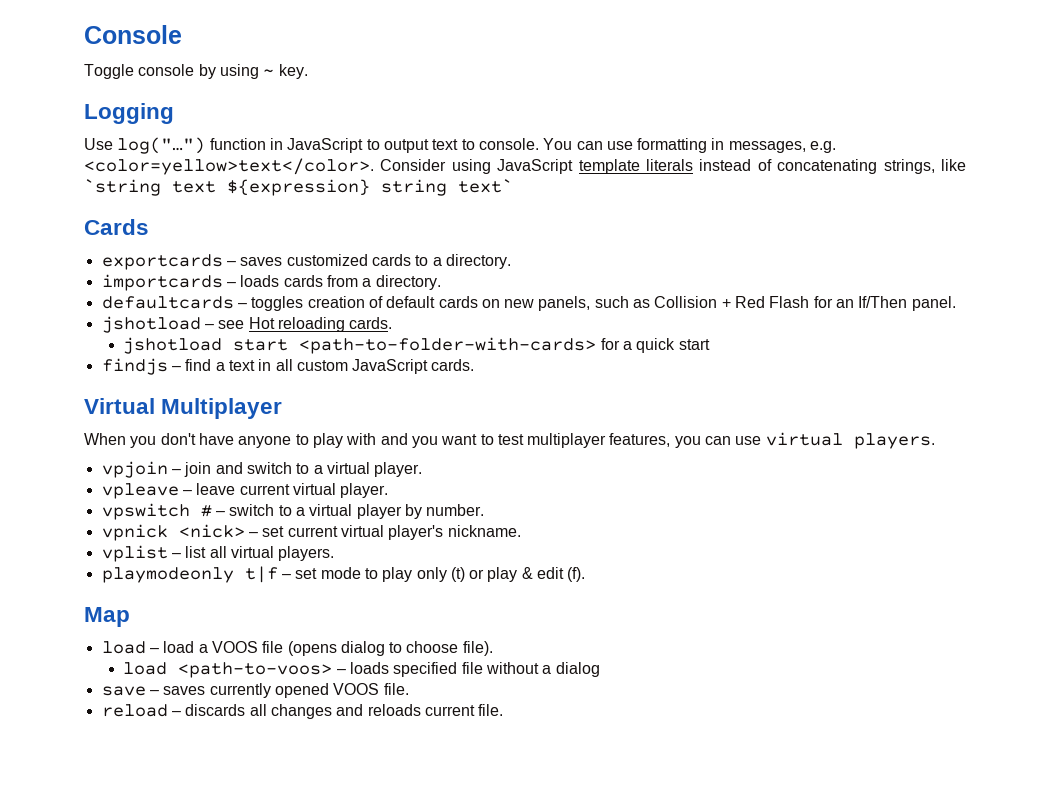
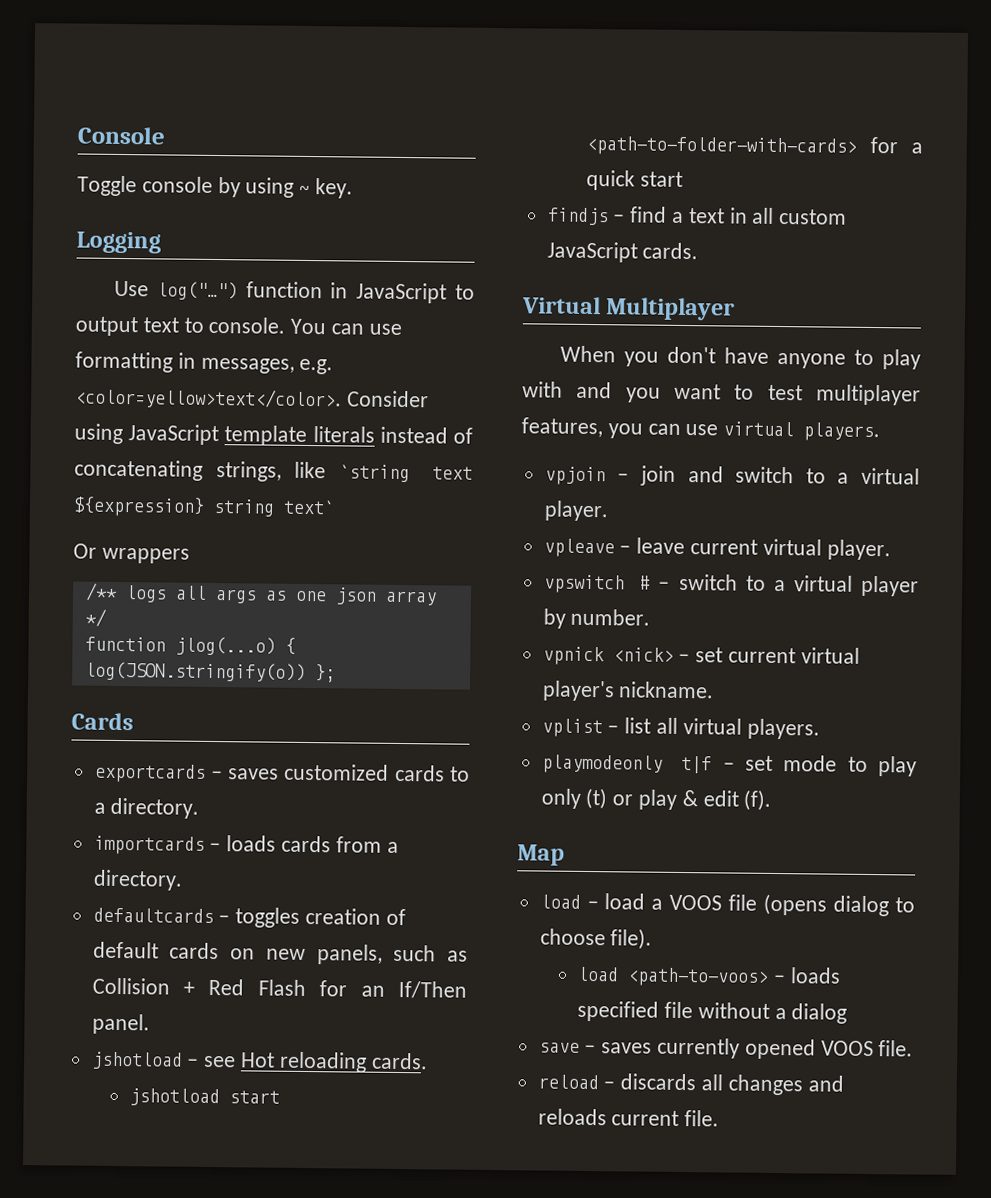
+ Or wrappers
+ /** logs all args as one json array */
+ function jlog(...o) { log(JSON.stringify(o)) };

